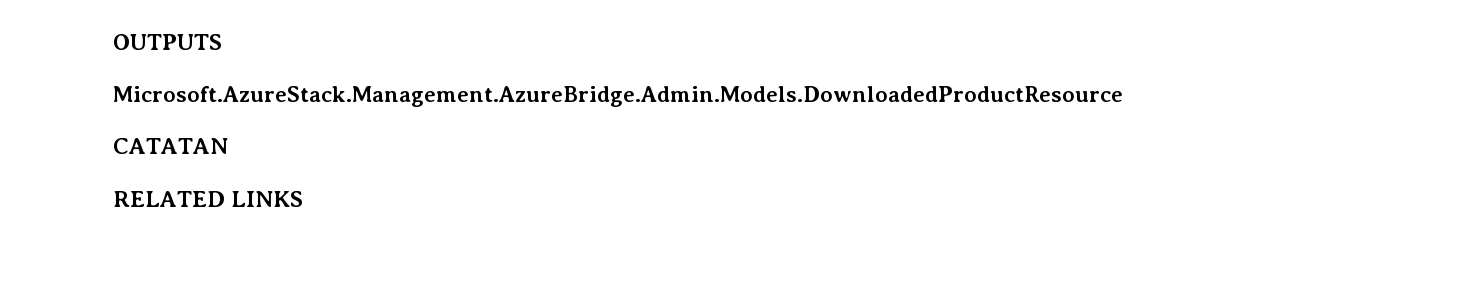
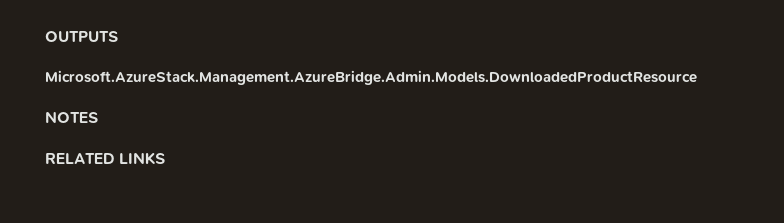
- CATATAN
+ NOTES

